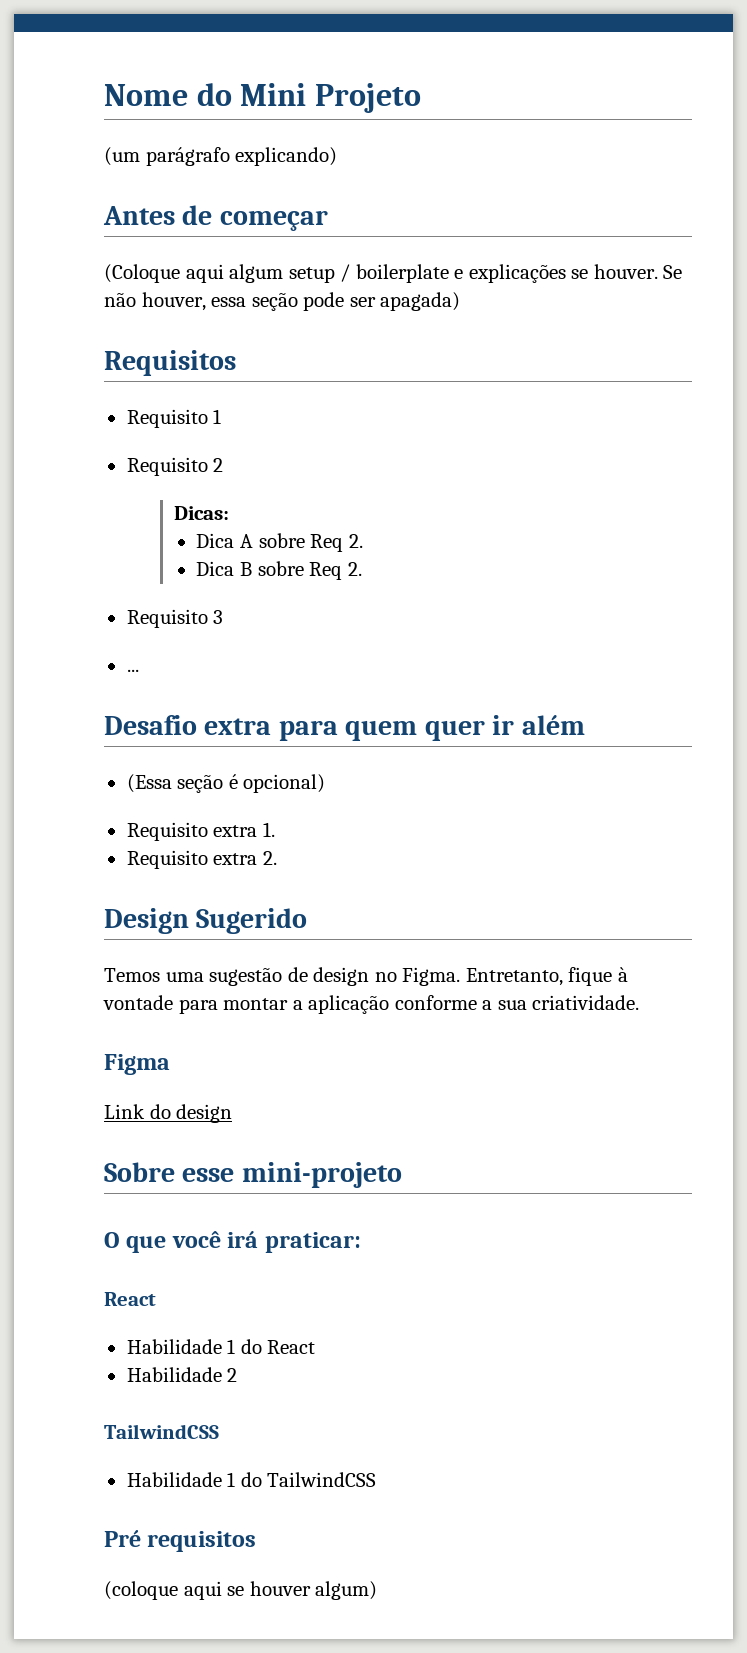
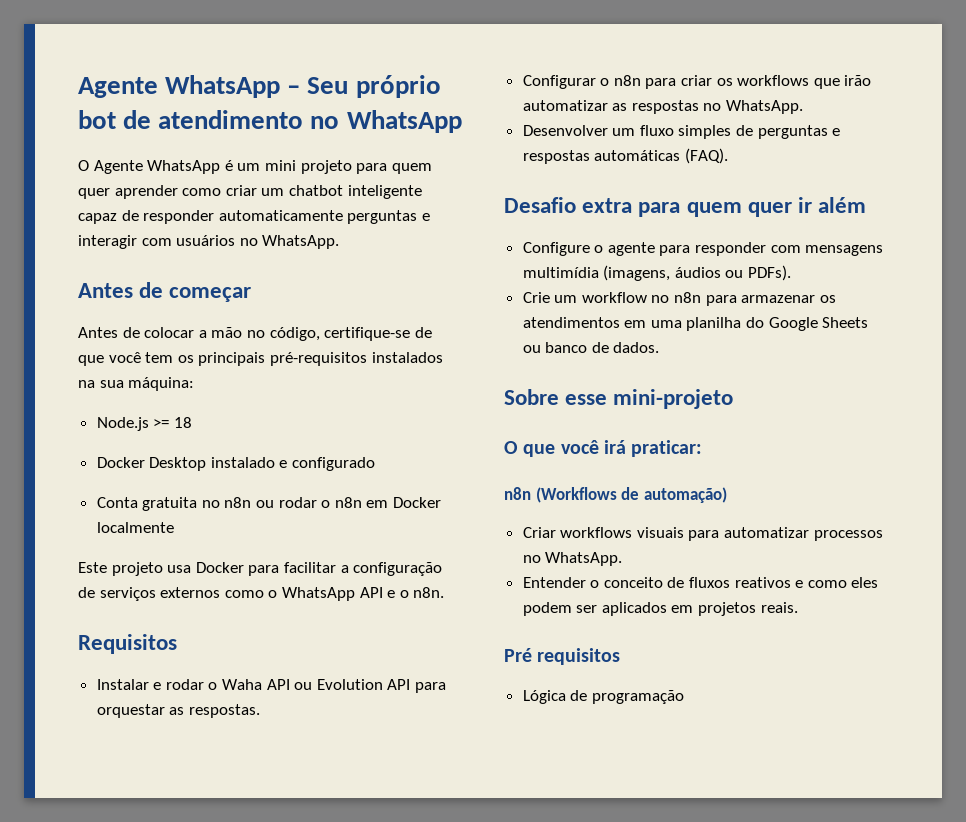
- Nome do Mini Projeto
- (um parágrafo explicando)
+ Agente WhatsApp – Seu próprio bot de atendimento no WhatsApp
+ O Agente WhatsApp é um mini projeto para quem quer aprender como criar um chatbot inteligente capaz de responder automaticamente perguntas e interagir com usuários no WhatsApp.
  Antes de começar
- (Coloque aqui algum setup / boilerplate e explicações se houver. Se não houver, essa seção pode ser apagada)
+ Antes de colocar a mão no código, certifique-se de que você tem os principais pré-requisitos instalados na sua máquina:
+ Node.js >= 18
+ Docker Desktop instalado e configurado
+ Conta gratuita no n8n ou rodar o n8n em Docker localmente
+ Este projeto usa Docker para facilitar a configuração de serviços externos como o WhatsApp API e o n8n.
  Requisitos
- Requisito 1
- Requisito 2
- Dicas:
- Dica A sobre Req 2.
- Dica B sobre Req 2.
- Requisito 3
- ...
+ Instalar e rodar o Waha API ou Evolution API para orquestar as respostas.
+ Configurar o n8n para criar os workflows que irão automatizar as respostas no WhatsApp.
+ Desenvolver um fluxo simples de perguntas e respostas automáticas (FAQ).
- (Essa seção é opcional)
- Requisito extra 1.
- Requisito extra 2.
- Design Sugerido
- Temos uma sugestão de design no Figma. Entretanto, fique à vontade para montar a aplicação conforme a sua criatividade.
- Figma
- Link do design
+ Configure o agente para responder com mensagens multimídia (imagens, áudios ou PDFs).
+ Crie um workflow no n8n para armazenar os atendimentos em uma planilha do Google Sheets ou banco de dados.
  O que você irá praticar:
- React
- Habilidade 1 do React
- Habilidade 2
- TailwindCSS
- Habilidade 1 do TailwindCSS
+ n8n (Workflows de automação)
+ Criar workflows visuais para automatizar processos no WhatsApp.
+ Entender o conceito de fluxos reativos e como eles podem ser aplicados em projetos reais.
  Pré requisitos
- (coloque aqui se houver algum)
+ Lógica de programação

